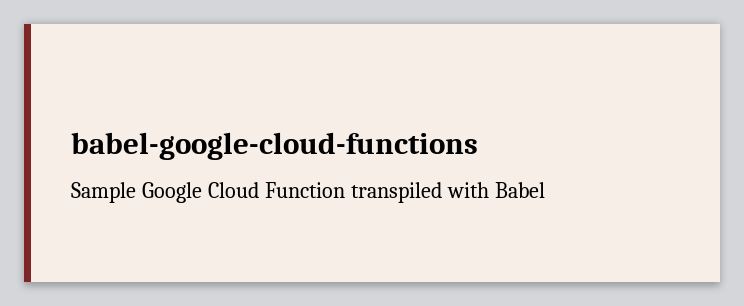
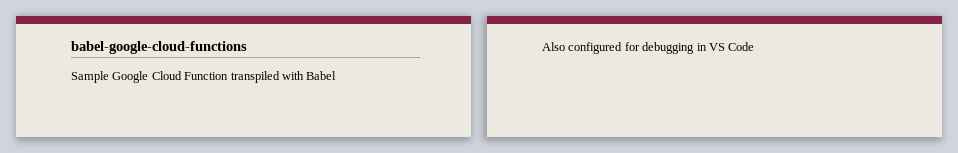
+ Also configured for debugging in VS Code

